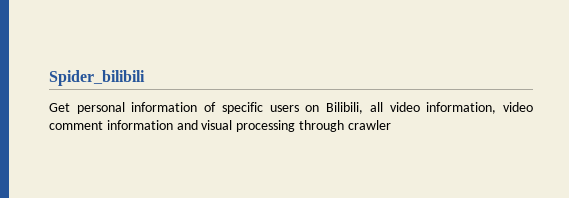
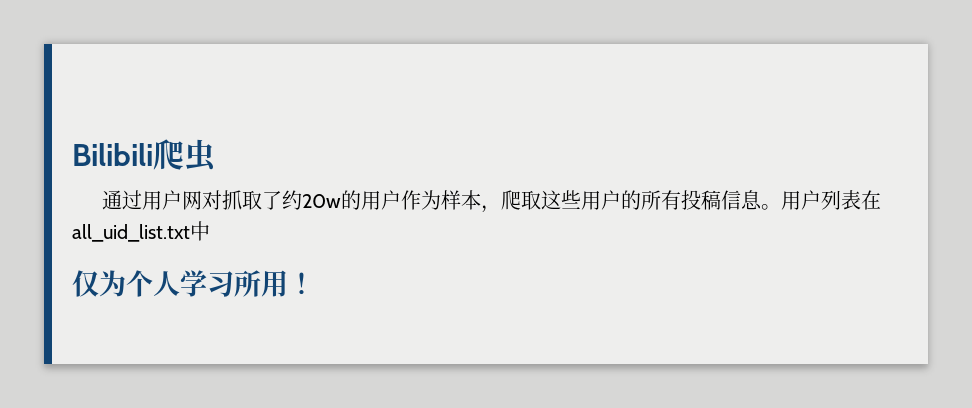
- Spider_bilibili
- Get personal information of specific users on Bilibili, all video information, video comment information and visual processing through crawler
+ Bilibili爬虫
+ 通过用户网对抓取了约20w的用户作为样本，爬取这些用户的所有投稿信息。用户列表在all_uid_list.txt中
+ 仅为个人学习所用！

